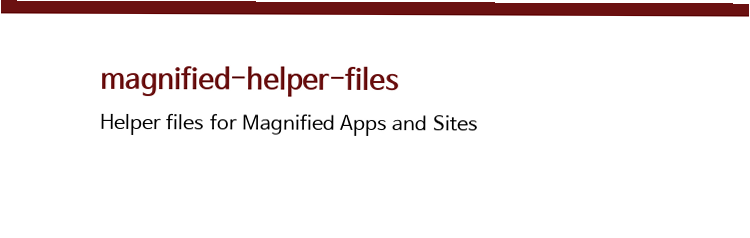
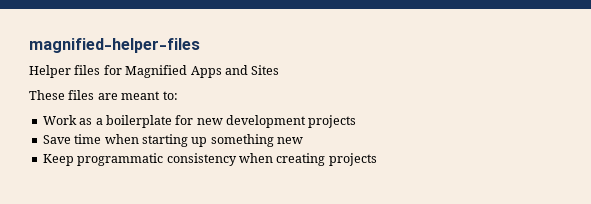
+ These files are meant to:
+ Work as a boilerplate for new development projects
+ Save time when starting up something new
+ Keep programmatic consistency when creating projects

